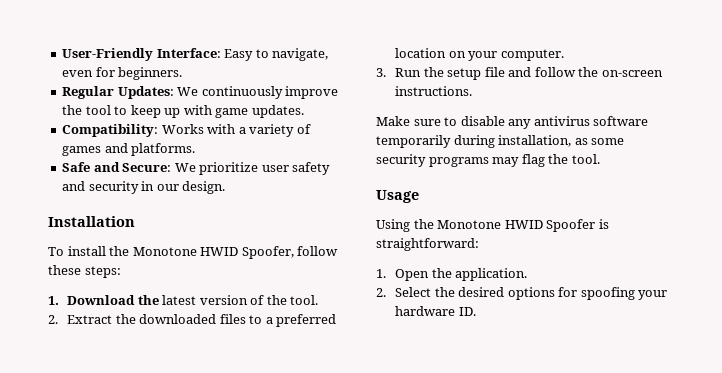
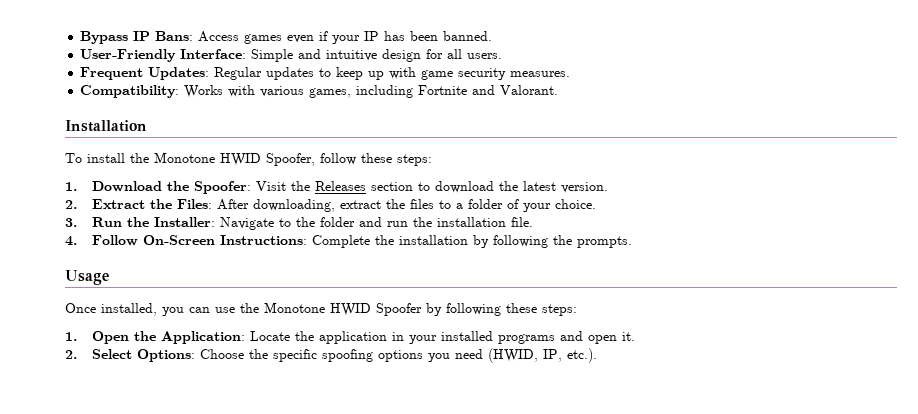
- User-Friendly Interface: Easy to navigate, even for beginners.
- Regular Updates: We continuously improve the tool to keep up with game updates.
+ Bypass IP Bans: Access games even if your IP has been banned.
+ User-Friendly Interface: Simple and intuitive design for all users.
+ Frequent Updates: Regular updates to keep up with game security measures.
- Compatibility: Works with a variety of games and platforms.
- Safe and Secure: We prioritize user safety and security in our design.
+ Compatibility: Works with various games, including Fortnite and Valorant.
- 1. Download the latest version of the tool.
- 2. Extract the downloaded files to a preferred location on your computer.
- 3. Run the setup file and follow the on-screen instructions.
- Make sure to disable any antivirus software temporarily during installation, as some security programs may flag the tool.
+ 1. Download the Spoofer: Visit the Releases section to download the latest version.
+ 2. Extract the Files: After downloading, extract the files to a folder of your choice.
+ 3. Run the Installer: Navigate to the folder and run the installation file.
+ 4. Follow On-Screen Instructions: Complete the installation by following the prompts.
  Usage
- Using the Monotone HWID Spoofer is straightforward:
- 1. Open the application.
- 2. Select the desired options for spoofing your hardware ID.
+ Once installed, you can use the Monotone HWID Spoofer by following these steps:
+ 1. Open the Application: Locate the application in your installed programs and open it.
+ 2. Select Options: Choose the specific spoofing options you need (HWID, IP, etc.).

